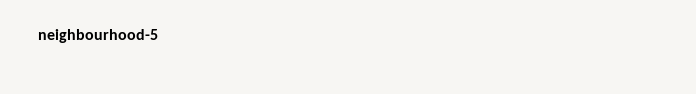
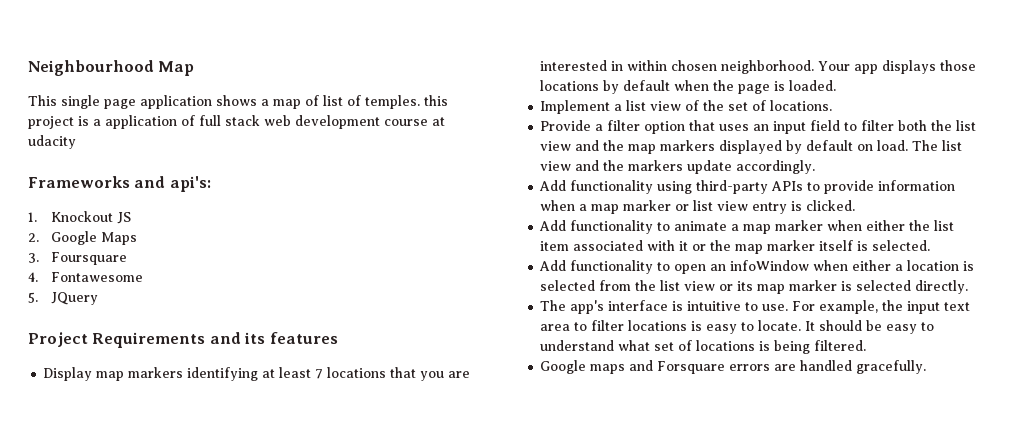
- neighbourhood-5
+ Neighbourhood Map
+ This single page application shows a map of list of temples. this project is a application of full stack web development course at udacity
+ Frameworks and api's:
+ 1. Knockout JS
+ 2. Google Maps
+ 3. Foursquare
+ 4. Fontawesome
+ 5. JQuery
+ Project Requirements and its features
+ Display map markers identifying at least 7 locations that you are interested in within chosen neighborhood. Your app displays those locations by default when the page is loaded.
+ Implement a list view of the set of locations.
+ Provide a filter option that uses an input field to filter both the list view and the map markers displayed by default on load. The list view and the markers update accordingly.
+ Add functionality using third-party APIs to provide information when a map marker or list view entry is clicked.
+ Add functionality to animate a map marker when either the list item associated with it or the map marker itself is selected.
+ Add functionality to open an infoWindow when either a location is selected from the list view or its map marker is selected directly.
+ The app's interface is intuitive to use. For example, the input text area to filter locations is easy to locate. It should be easy to understand what set of locations is being filtered.
+ Google maps and Forsquare errors are handled gracefully.

